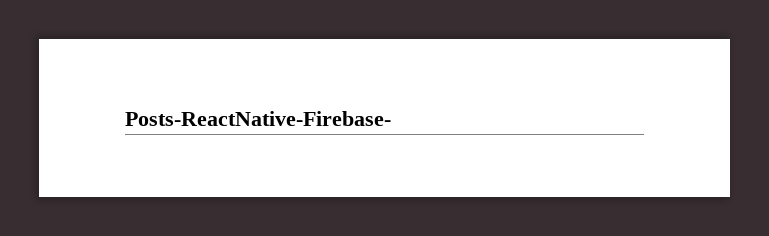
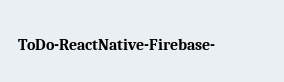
- Posts-ReactNative-Firebase-
+ ToDo-ReactNative-Firebase-

